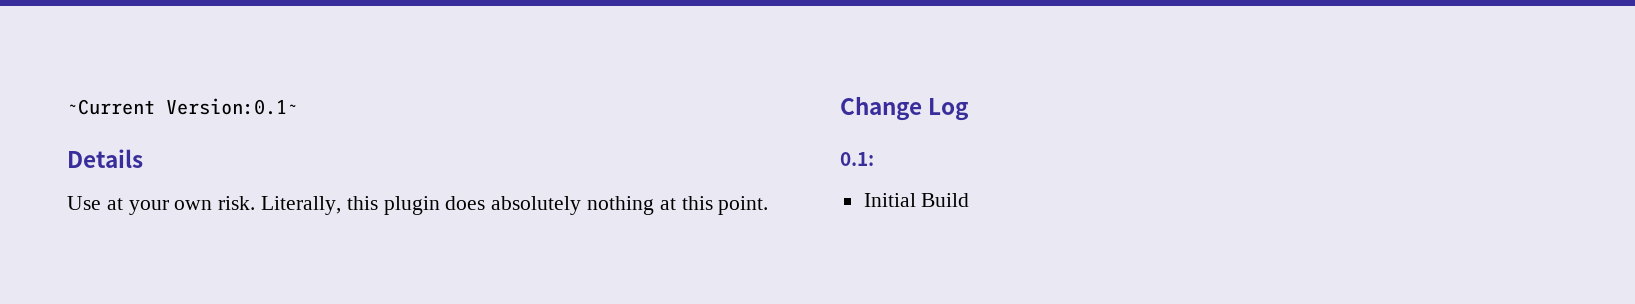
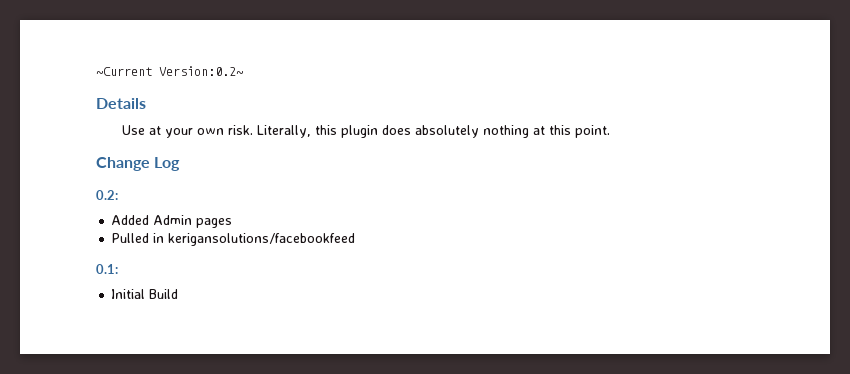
- ~Current Version:0.1~
+ ~Current Version:0.2~
+ 0.2:
+ Added Admin pages
+ Pulled in kerigansolutions/facebookfeed

